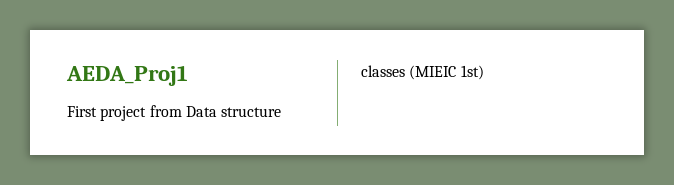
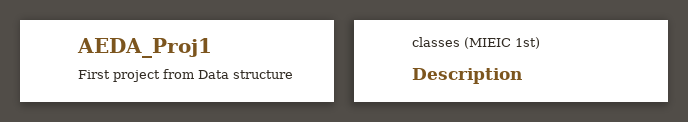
+ Description

